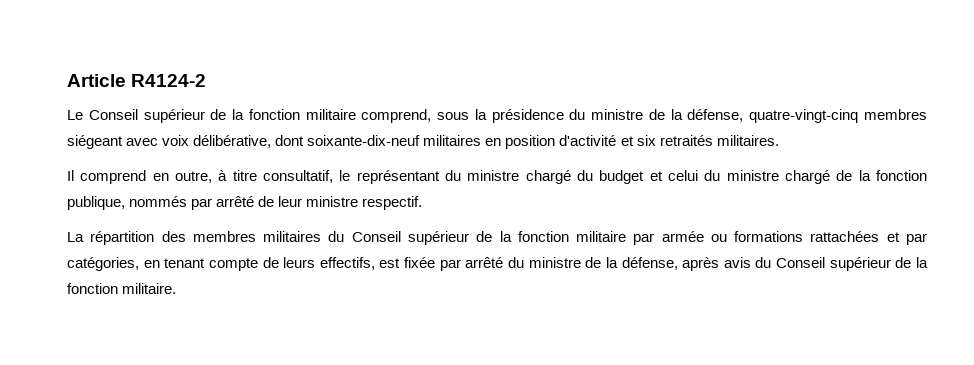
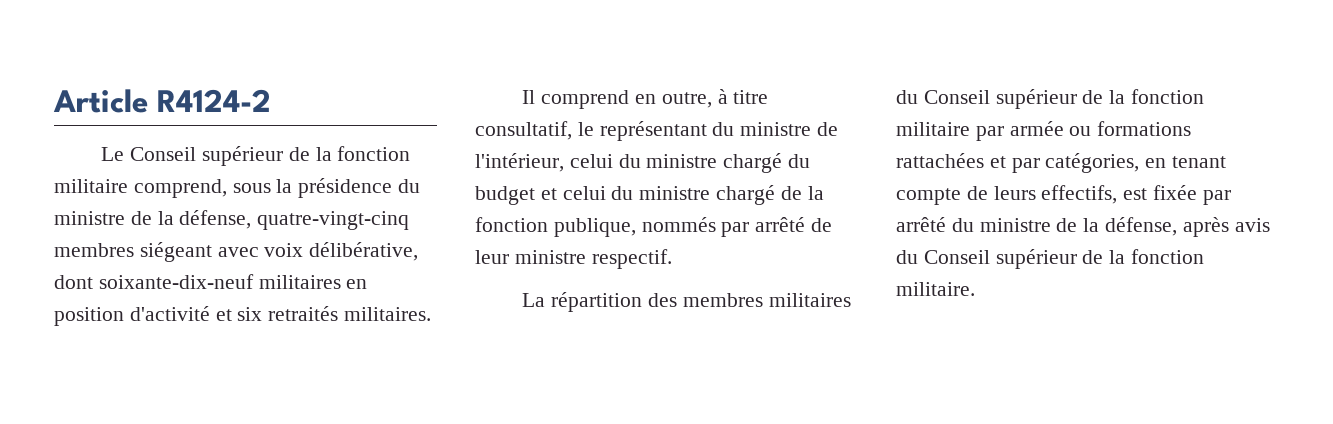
- Il comprend en outre, à titre consultatif, le représentant du ministre chargé du budget et celui du ministre chargé de la fonction publique, nommés par arrêté de leur ministre respectif.
+ Il comprend en outre, à titre consultatif, le représentant du ministre de l'intérieur, celui du ministre chargé du budget et celui du ministre chargé de la fonction publique, nommés par arrêté de leur ministre respectif.

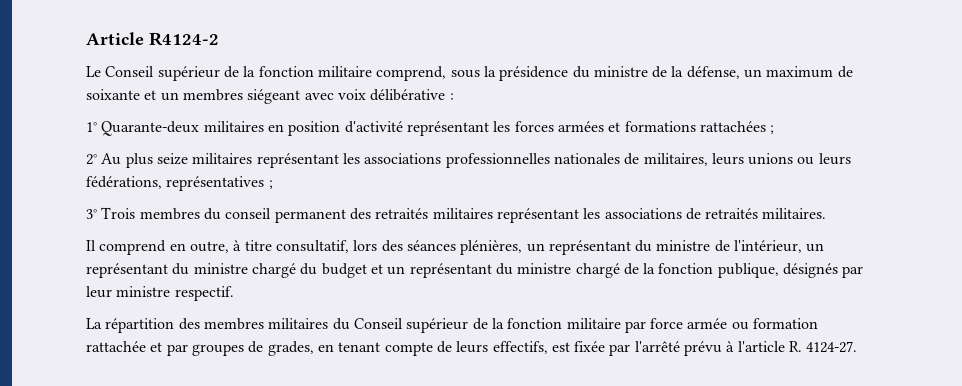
- Le Conseil supérieur de la fonction militaire comprend, sous la présidence du ministre de la défense, quatre-vingt-cinq membres siégeant avec voix délibérative, dont soixante-dix-neuf militaires en position d'activité et six retraités militaires.
+ Le Conseil supérieur de la fonction militaire comprend, sous la présidence du ministre de la défense, un maximum de soixante et un membres siégeant avec voix délibérative :
+ 1° Quarante-deux militaires en position d'activité représentant les forces armées et formations rattachées ;
+ 2° Au plus seize militaires représentant les associations professionnelles nationales de militaires, leurs unions ou leurs fédérations, représentatives ;
+ 3° Trois membres du conseil permanent des retraités militaires représentant les associations de retraités militaires.
- Il comprend en outre, à titre consultatif, le représentant du ministre de l'intérieur, celui du ministre chargé du budget et celui du ministre chargé de la fonction publique, nommés par arrêté de leur ministre respectif.
+ Il comprend en outre, à titre consultatif, lors des séances plénières, un représentant du ministre de l'intérieur, un représentant du ministre chargé du budget et un représentant du ministre chargé de la fonction publique, désignés par leur ministre respectif.
- La répartition des membres militaires du Conseil supérieur de la fonction militaire par armée ou formations rattachées et par catégories, en tenant compte de leurs effectifs, est fixée par arrêté du ministre de la défense, après avis du Conseil supérieur de la fonction militaire.
+ La répartition des membres militaires du Conseil supérieur de la fonction militaire par force armée ou formation rattachée et par groupes de grades, en tenant compte de leurs effectifs, est fixée par l'arrêté prévu à l'article R. 4124-27.

